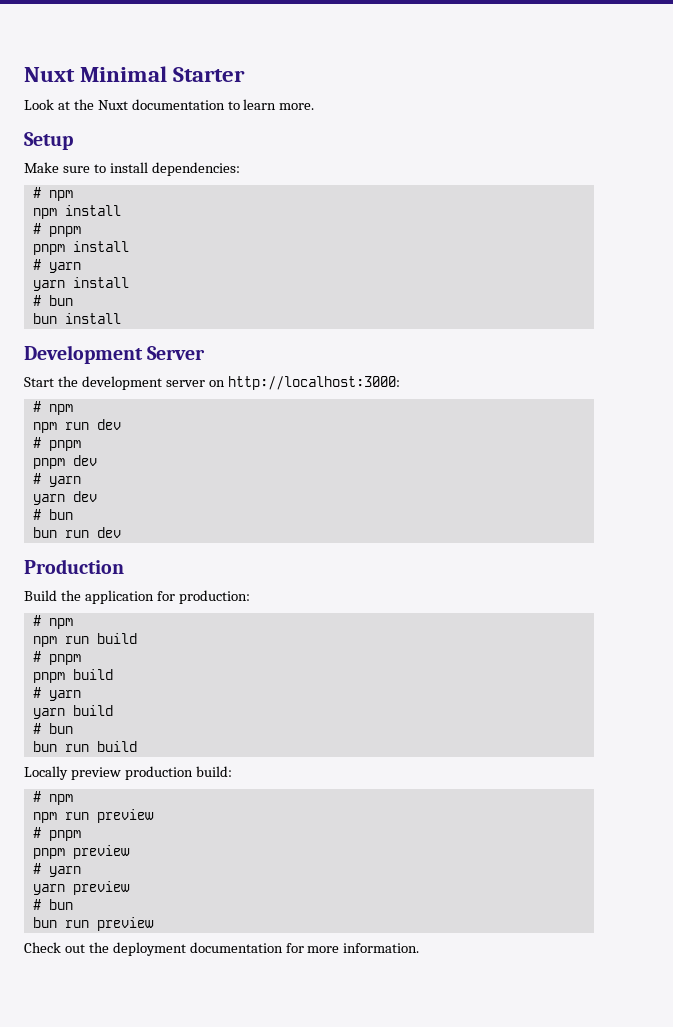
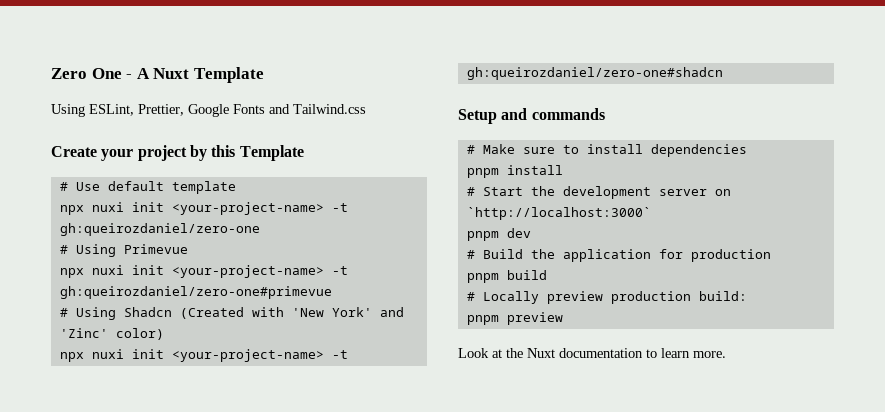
- Nuxt Minimal Starter
+ Zero One - A Nuxt Template
+ Using ESLint, Prettier, Google Fonts and Tailwind.css
+ Create your project by this Template
+ # Use default template
+ npx nuxi init <your-project-name> -t gh:queirozdaniel/zero-one
+ # Using Primevue
+ npx nuxi init <your-project-name> -t gh:queirozdaniel/zero-one#primevue
+ # Using Shadcn (Created with 'New York' and 'Zinc' color)
+ npx nuxi init <your-project-name> -t gh:queirozdaniel/zero-one#shadcn
+ Setup and commands
+ # Make sure to install dependencies
+ pnpm install
+ # Start the development server on `http://localhost:3000`
+ pnpm dev
+ # Build the application for production
+ pnpm build
+ # Locally preview production build:
+ pnpm preview
- Setup
- Make sure to install dependencies:
- # npm
- npm install
- # pnpm
- pnpm install
- # yarn
- yarn install
- # bun
- bun install
- Development Server
- Start the development server on http://localhost:3000:
- # npm
- npm run dev
- # pnpm
- pnpm dev
- # yarn
- yarn dev
- # bun
- bun run dev
- Production
- Build the application for production:
- # npm
- npm run build
- # pnpm
- pnpm build
- # yarn
- yarn build
- # bun
- bun run build
- Locally preview production build:
- # npm
- npm run preview
- # pnpm
- pnpm preview
- # yarn
- yarn preview
- # bun
- bun run preview
- Check out the deployment documentation for more information.

